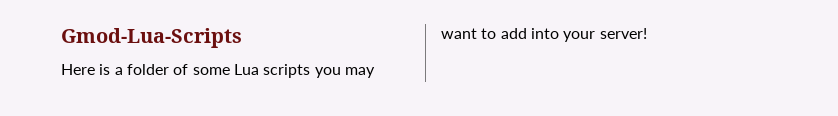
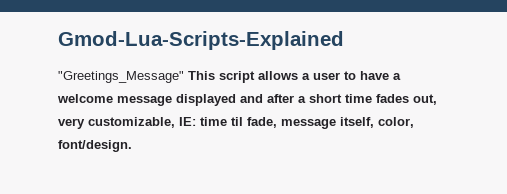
- Gmod-Lua-Scripts
- Here is a folder of some Lua scripts you may want to add into your server!
+ Gmod-Lua-Scripts-Explained
+ "Greetings_Message" This script allows a user to have a welcome message displayed and after a short time fades out, very customizable, IE: time til fade, message itself, color, font/design.

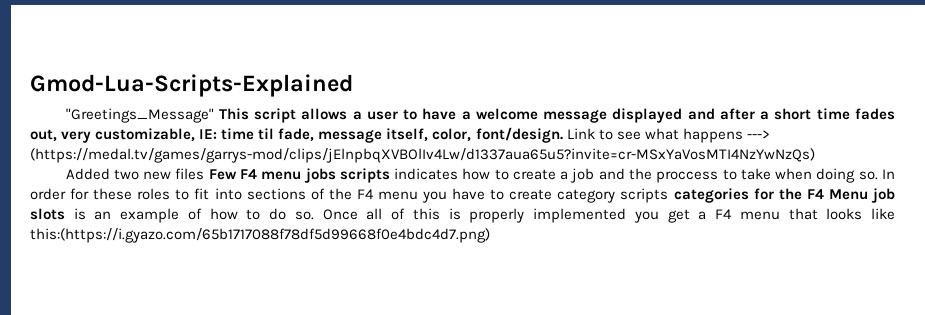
+ Link to see what happens ---> (https://medal.tv/games/garrys-mod/clips/jElnpbqXVBOlIv4Lw/d1337aua65u5?invite=cr-MSxYaVosMTI4NzYwNzQs)
+ Added two new files Few F4 menu jobs scripts indicates how to create a job and the proccess to take when doing so. In order for these roles to fit into sections of the F4 menu you have to create category scripts categories for the F4 Menu job slots is an example of how to do so. Once all of this is properly implemented you get a F4 menu that looks like this:(https://i.gyazo.com/65b1717088f78df5d99668f0e4bdc4d7.png)

